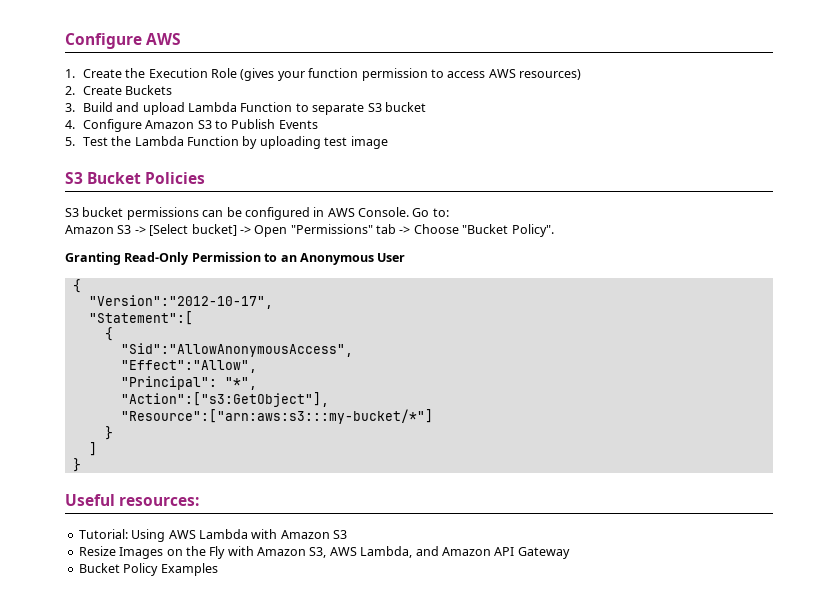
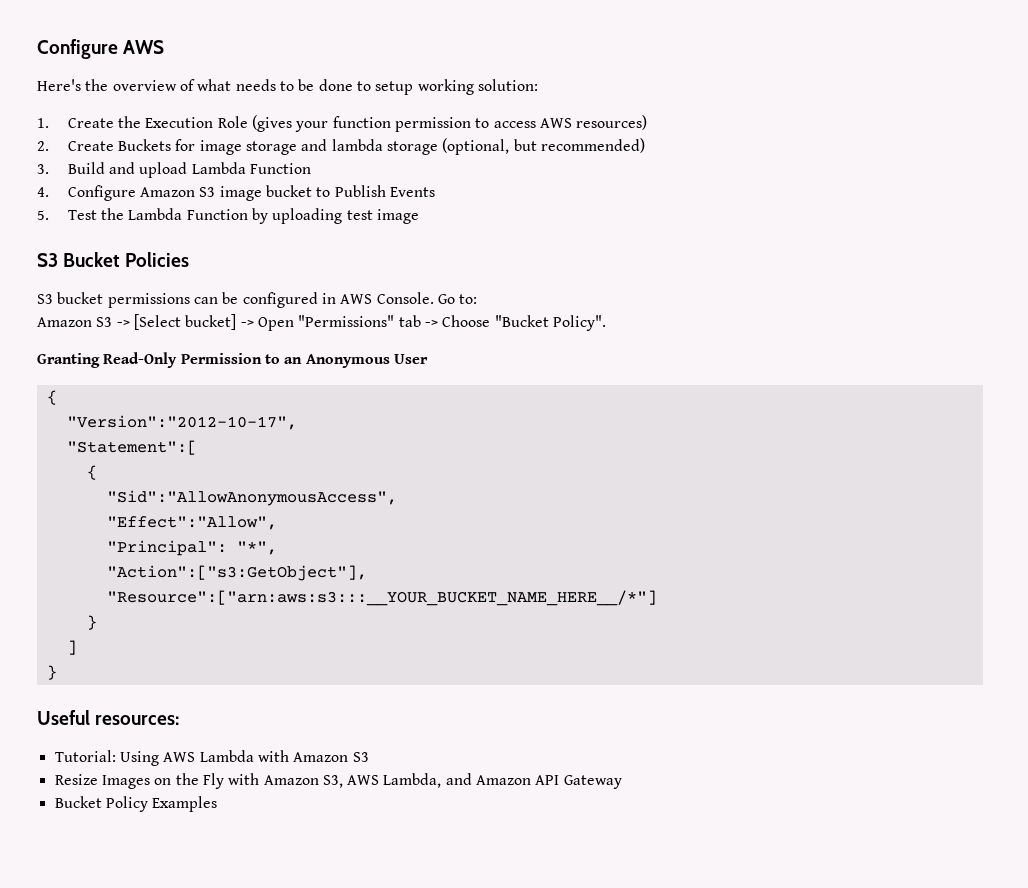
+ Here's the overview of what needs to be done to setup working solution:
- 2. Create Buckets
+ 2. Create Buckets for image storage and lambda storage (optional, but recommended)
- 3. Build and upload Lambda Function to separate S3 bucket
+ 3. Build and upload Lambda Function
- 4. Configure Amazon S3 to Publish Events
+ 4. Configure Amazon S3 image bucket to Publish Events
- "Resource":["arn:aws:s3:::my-bucket/*"]
+ "Resource":["arn:aws:s3:::__YOUR_BUCKET_NAME_HERE__/*"]

